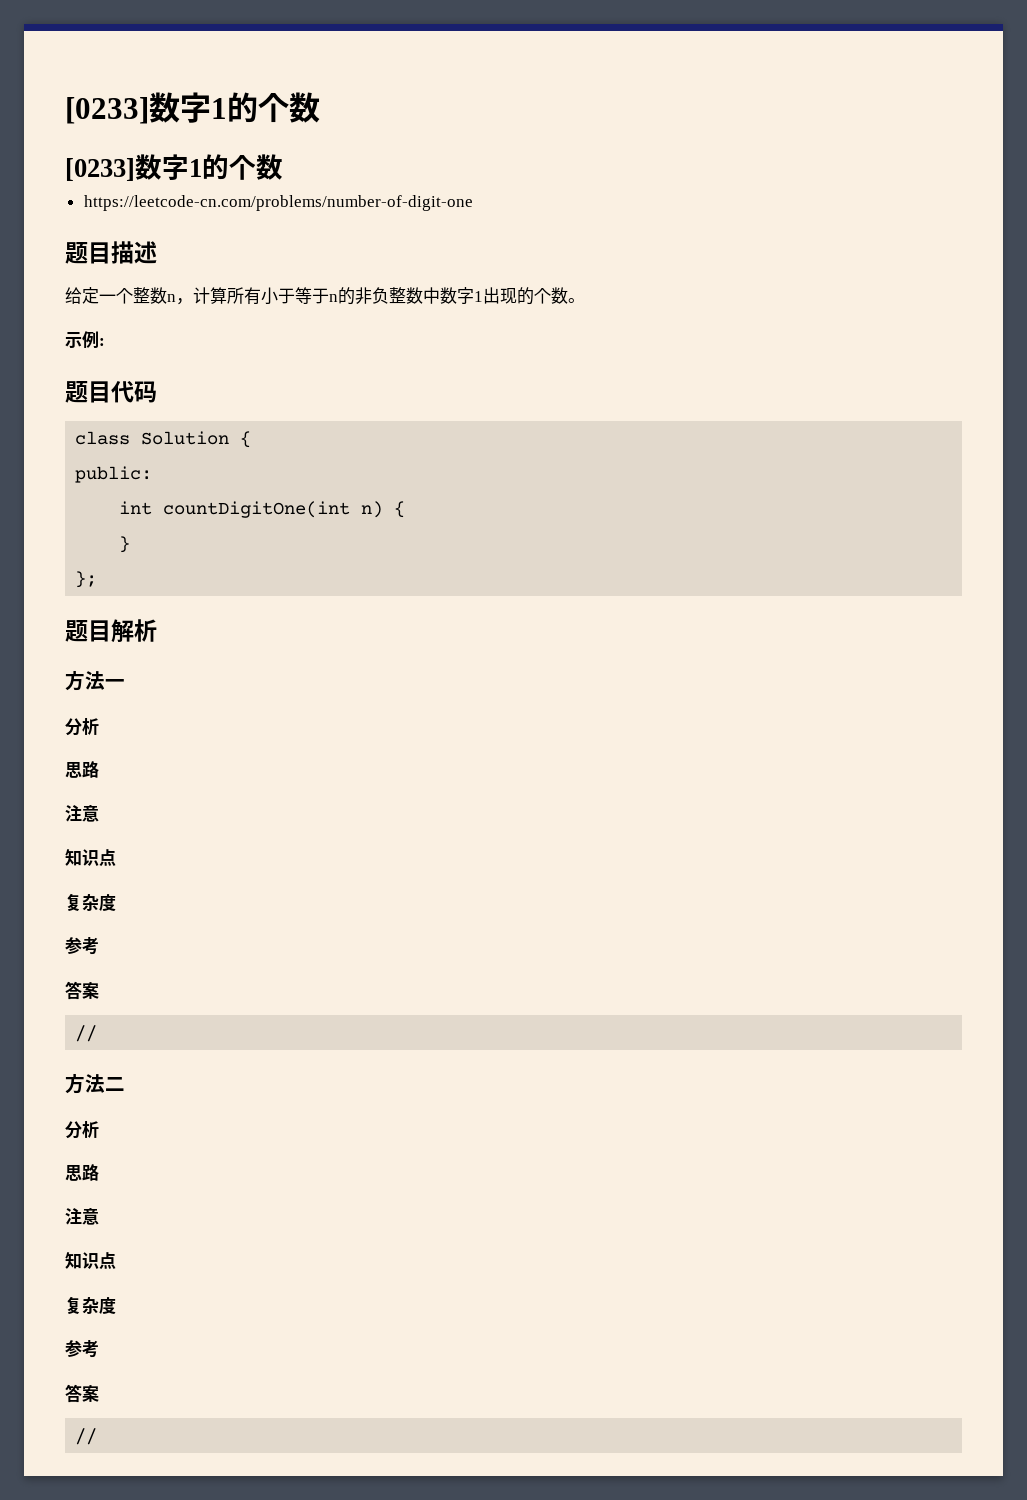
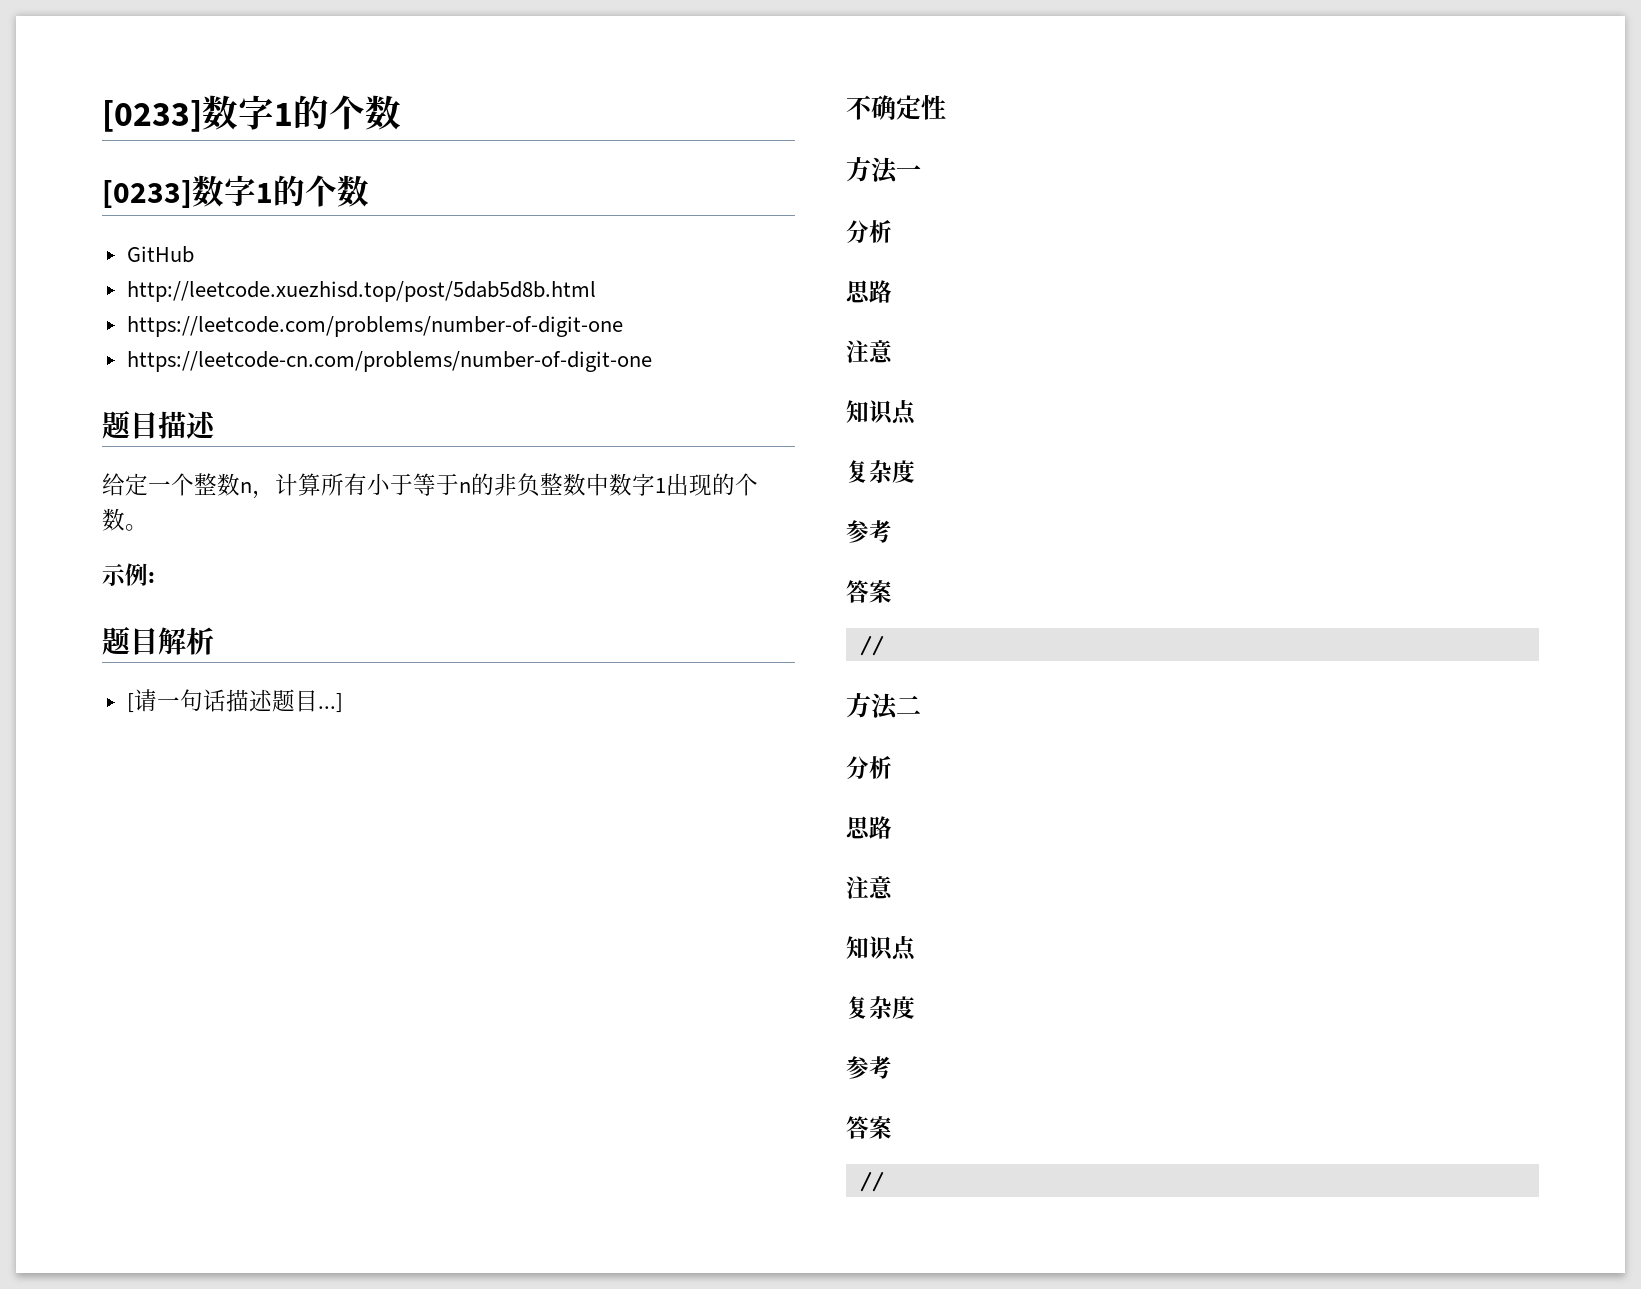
+ GitHub
+ http://leetcode.xuezhisd.top/post/5dab5d8b.html
+ https://leetcode.com/problems/number-of-digit-one
- 题目代码
- class Solution {
- public:
- int countDigitOne(int n) {
- }
- };
  题目解析
+ [请一句话描述题目...]
+ 不确定性

